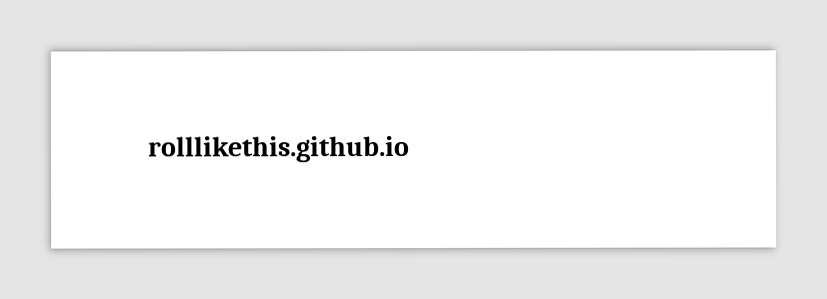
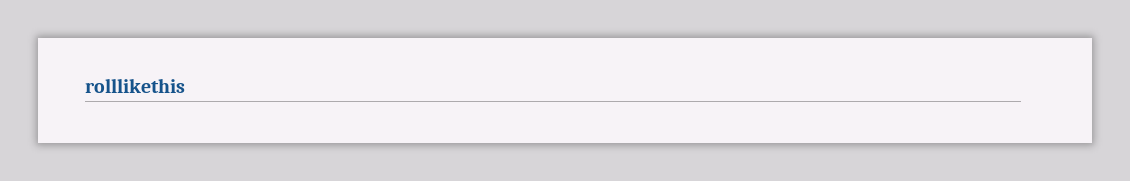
- rolllikethis.github.io
+ rolllikethis

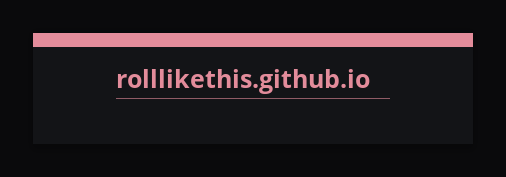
- rolllikethis
+ rolllikethis.github.io

